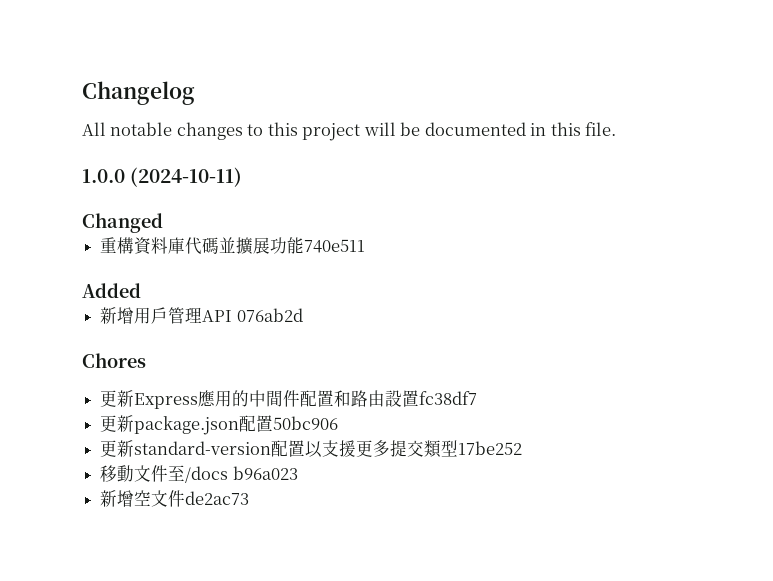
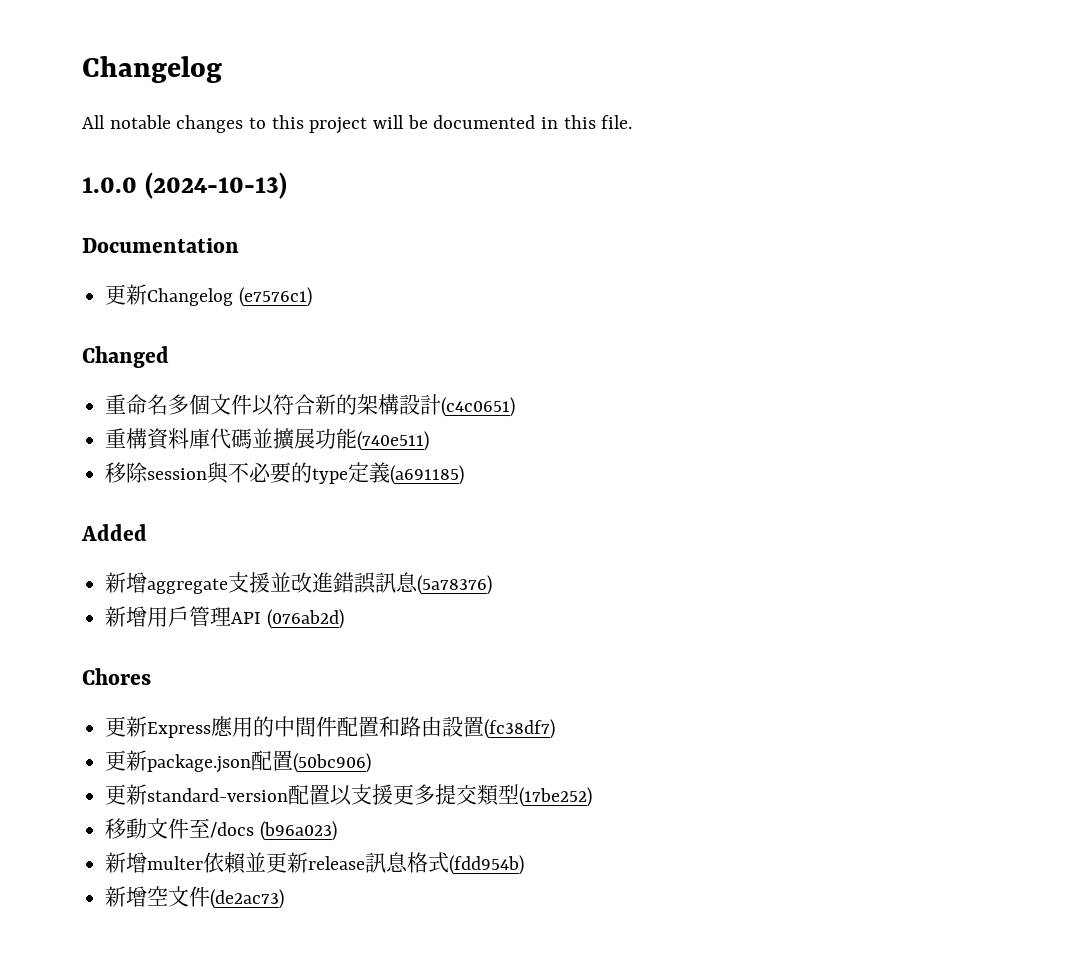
- 1.0.0 (2024-10-11)
+ 1.0.0 (2024-10-13)
+ Documentation
+ 更新Changelog (e7576c1)
  Changed
+ 重命名多個文件以符合新的架構設計(c4c0651)
- 重構資料庫代碼並擴展功能740e511
+ 重構資料庫代碼並擴展功能(740e511)
+ 移除session與不必要的type定義(a691185)
  Added
+ 新增aggregate支援並改進錯誤訊息(5a78376)
- 新增用戶管理API 076ab2d
+ 新增用戶管理API (076ab2d)
- 更新Express應用的中間件配置和路由設置fc38df7
+ 更新Express應用的中間件配置和路由設置(fc38df7)
- 更新package.json配置50bc906
+ 更新package.json配置(50bc906)
- 更新standard-version配置以支援更多提交類型17be252
+ 更新standard-version配置以支援更多提交類型(17be252)
- 移動文件至/docs b96a023
+ 移動文件至/docs (b96a023)
+ 新增multer依賴並更新release訊息格式(fdd954b)
- 新增空文件de2ac73
+ 新增空文件(de2ac73)

